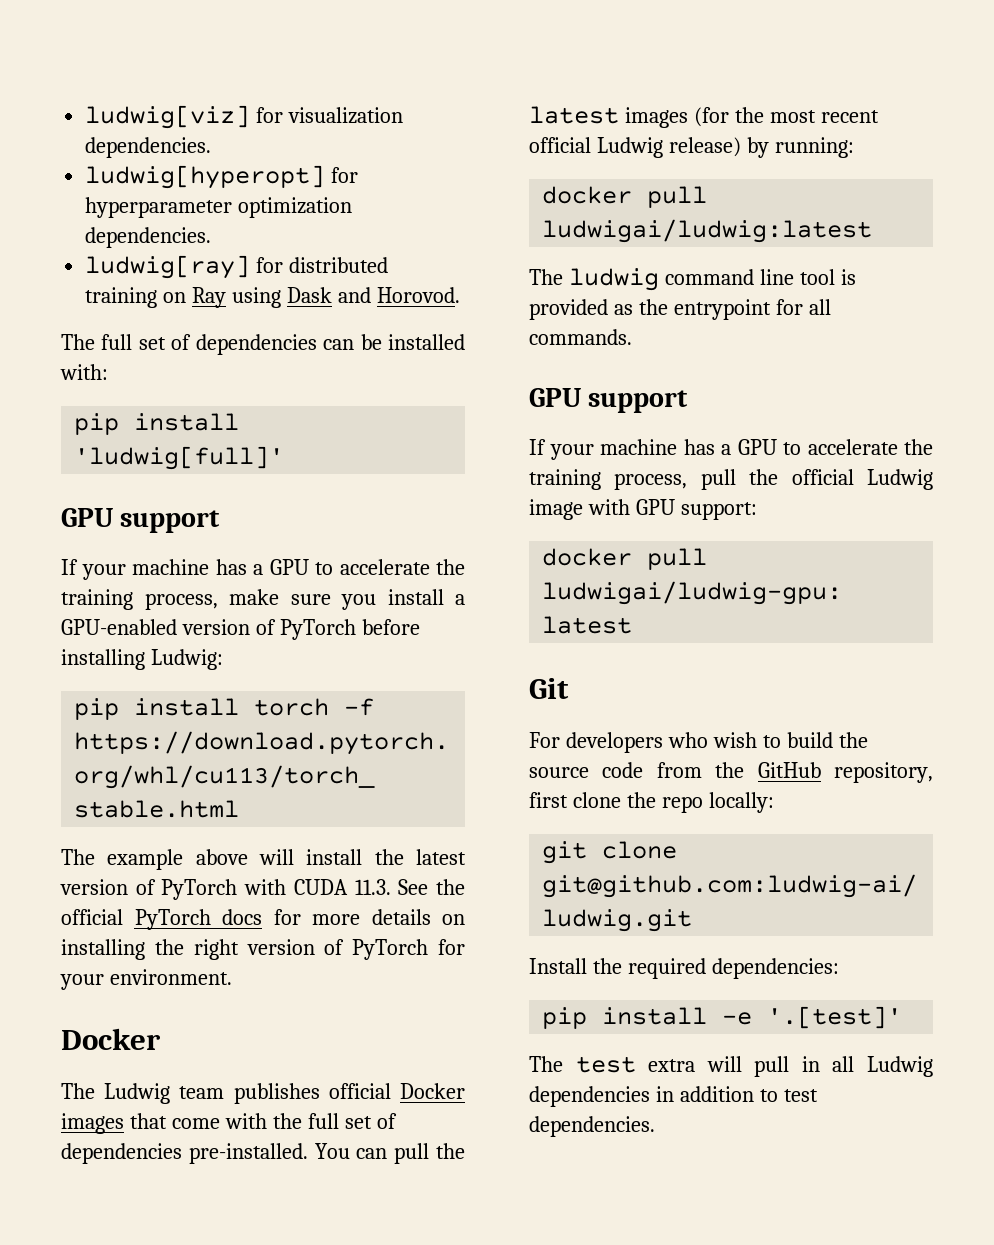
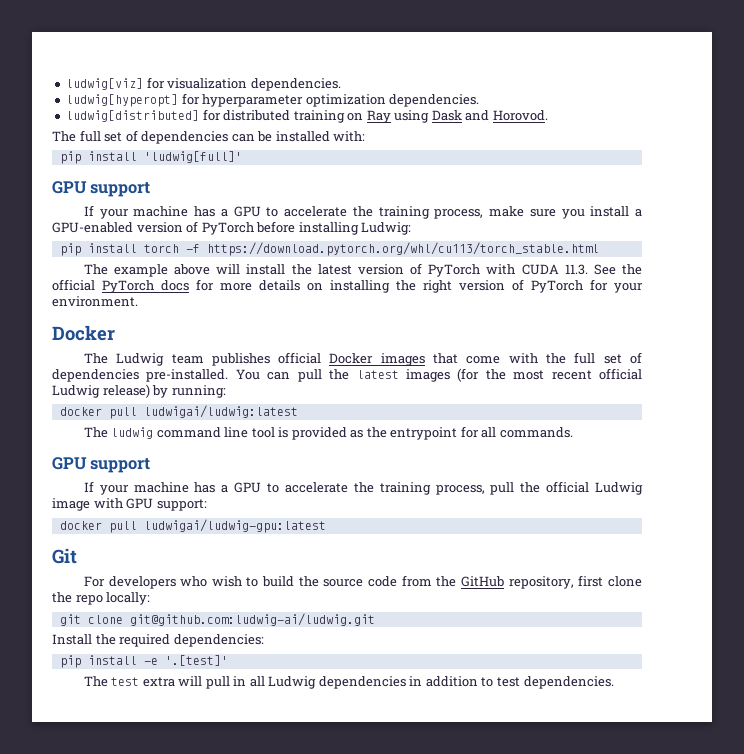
- ludwig[ray] for distributed training on Ray using Dask and Horovod.
+ ludwig[distributed] for distributed training on Ray using Dask and Horovod.

